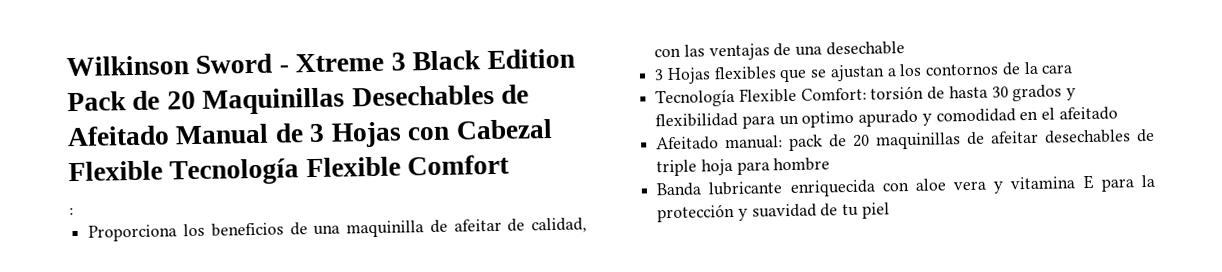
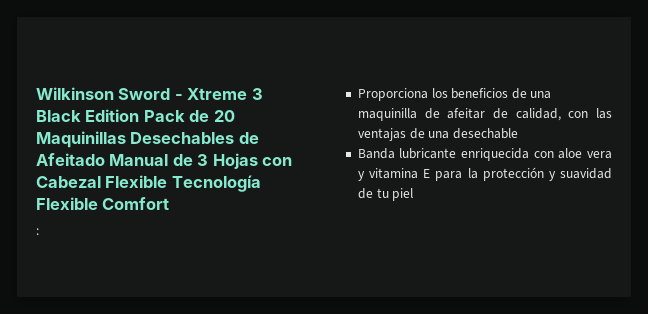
- 3 Hojas flexibles que se ajustan a los contornos de la cara
- Tecnología Flexible Comfort: torsión de hasta 30 grados y flexibilidad para un optimo apurado y comodidad en el afeitado
- Afeitado manual: pack de 20 maquinillas de afeitar desechables de triple hoja para hombre

